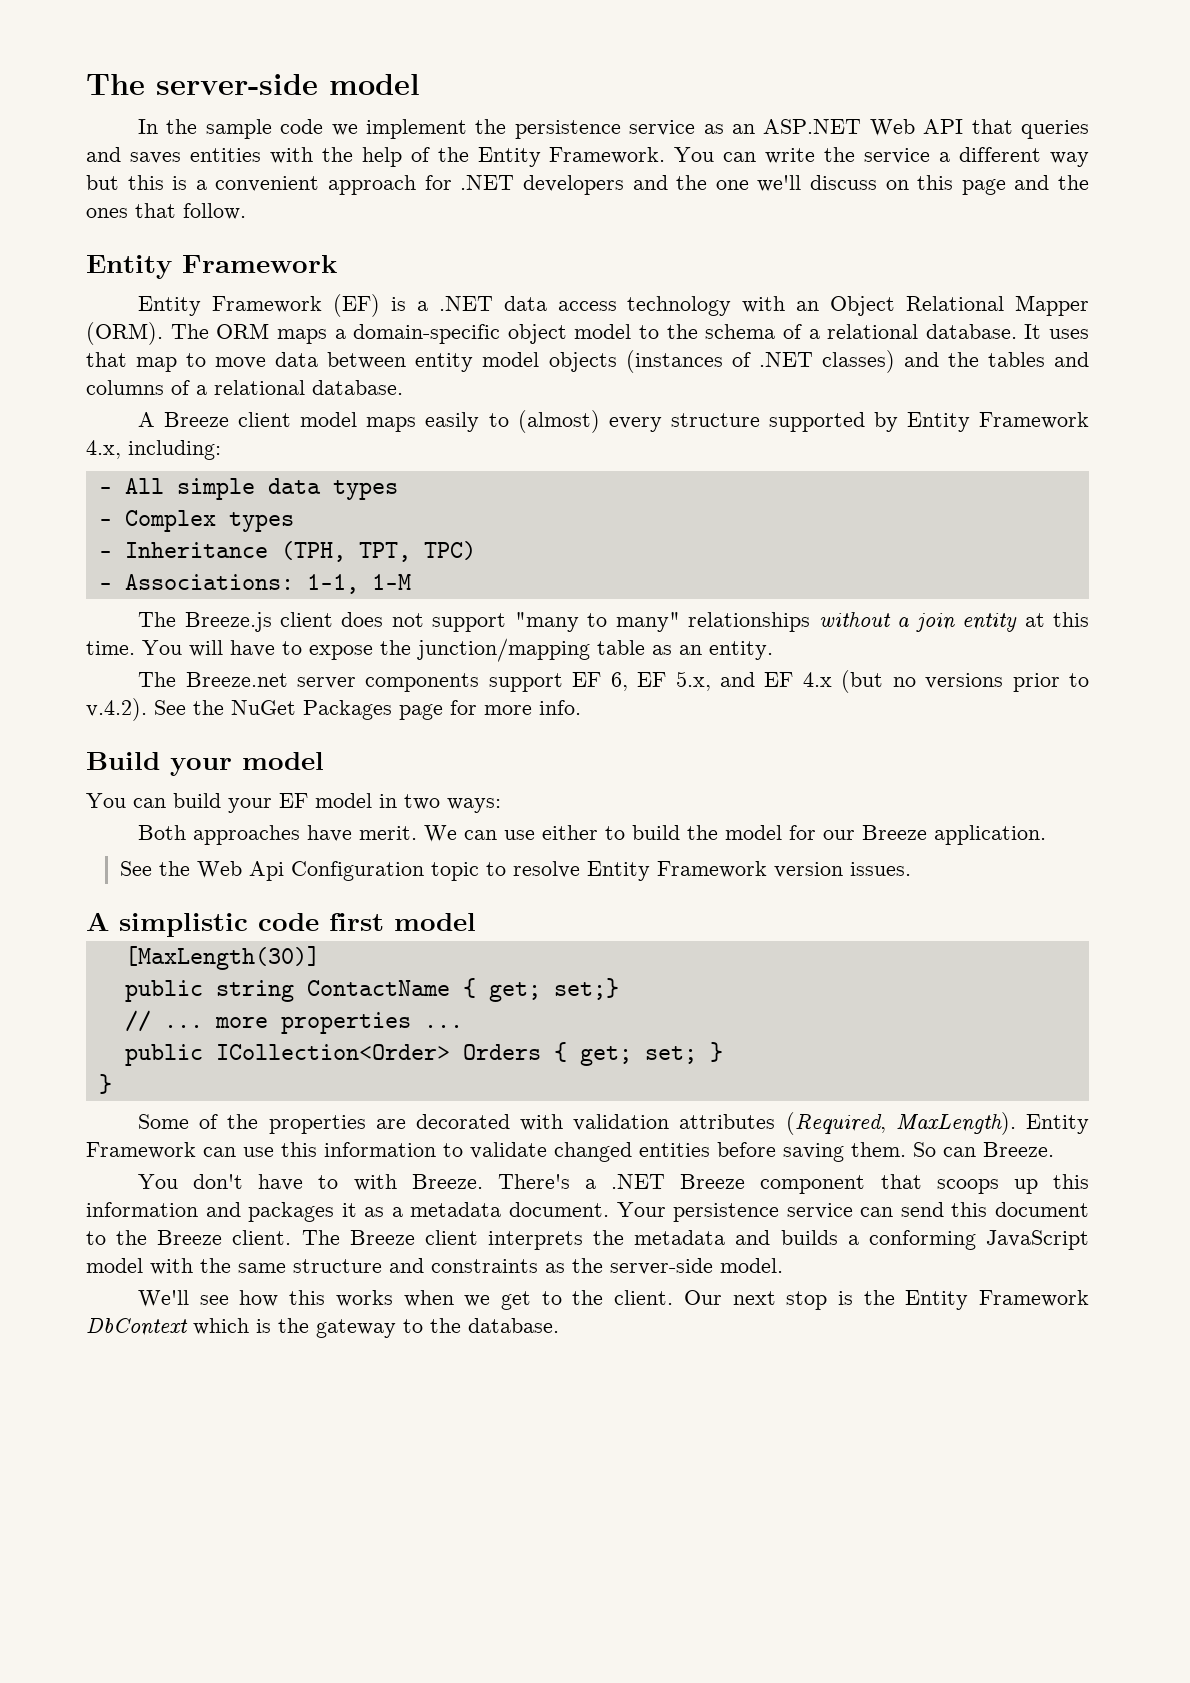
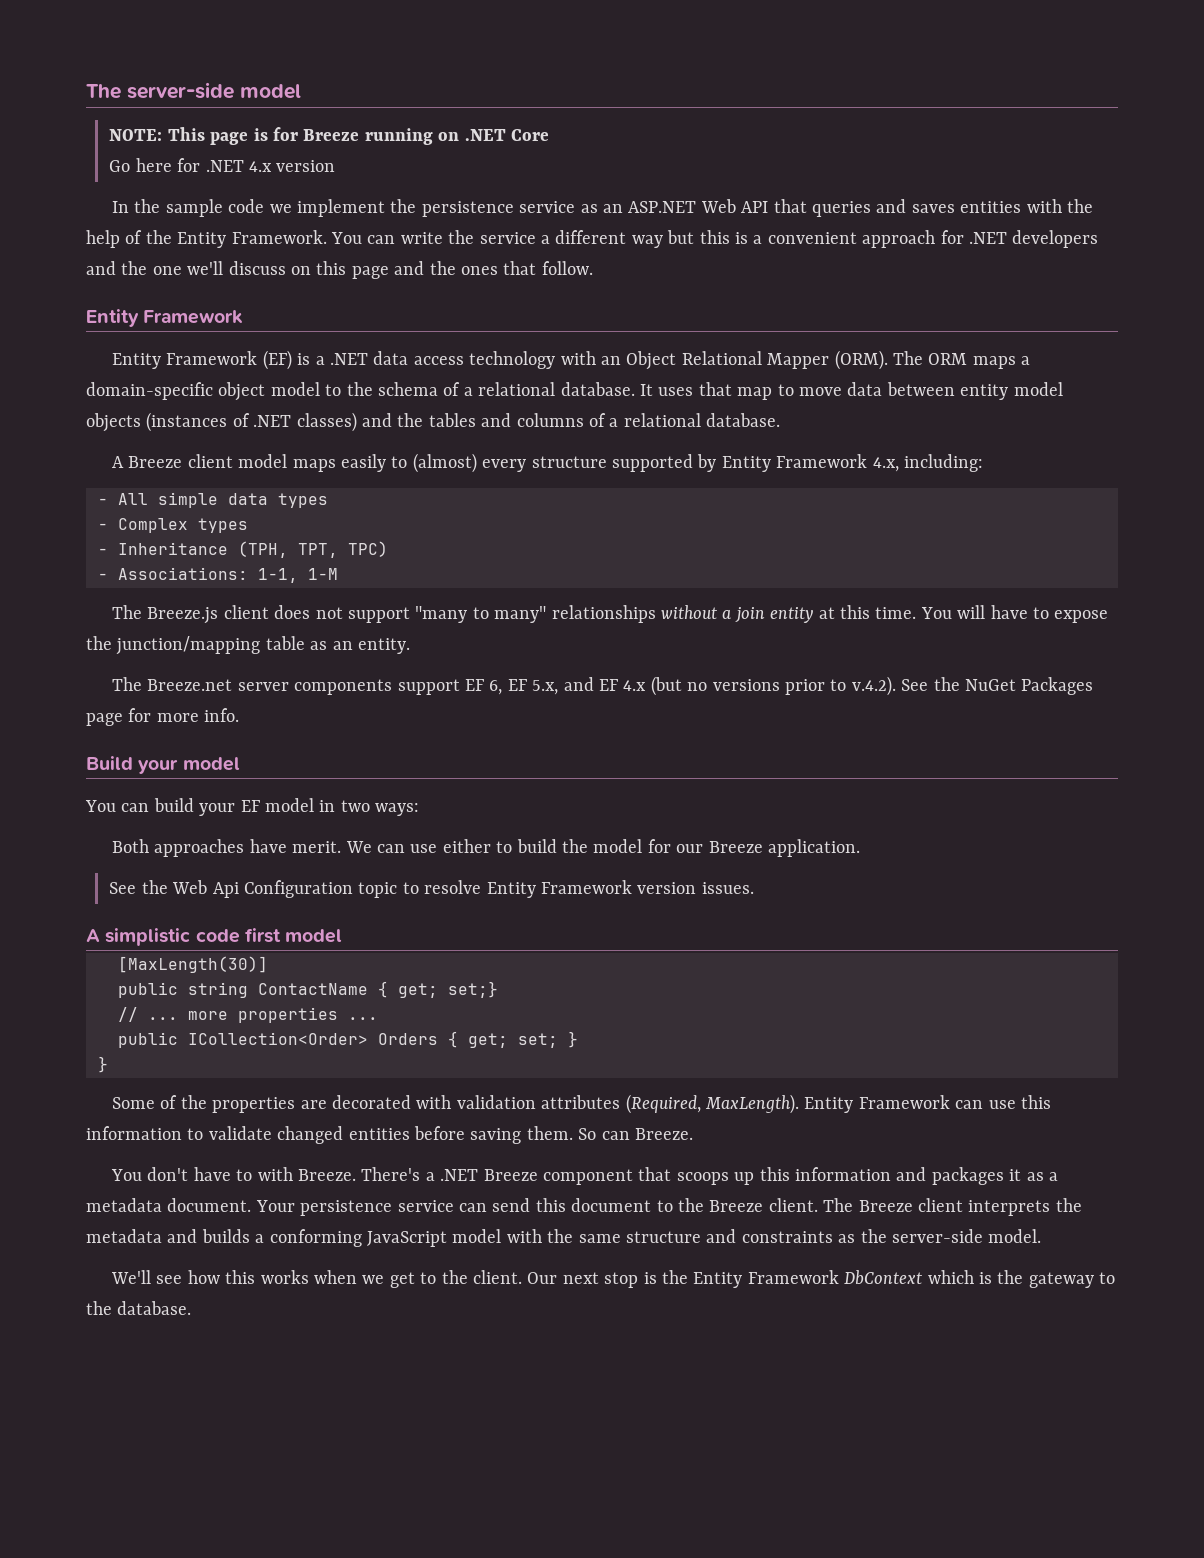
+ NOTE: This page is for Breeze running on .NET Core
+ Go here for .NET 4.x version

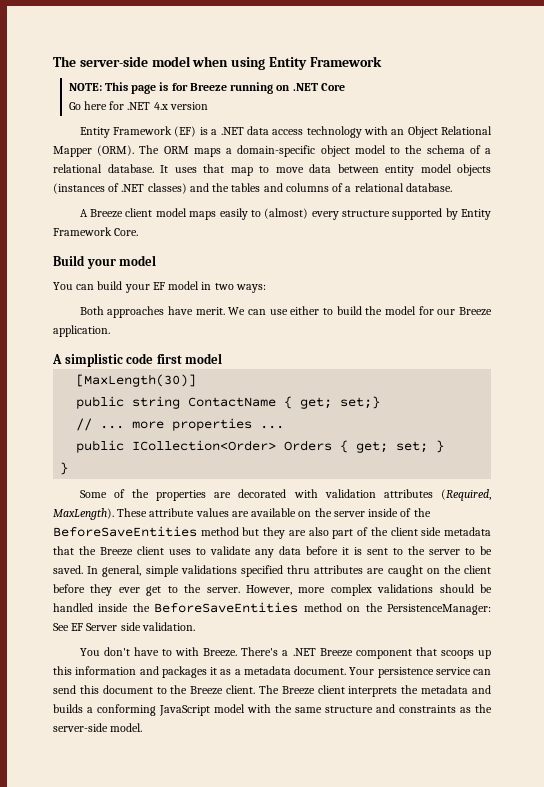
- The server-side model
+ The server-side model when using Entity Framework
- In the sample code we implement the persistence service as an ASP.NET Web API that queries and saves entities with the help of the Entity Framework. You can write the service a different way but this is a convenient approach for .NET developers and the one we'll discuss on this page and the ones that follow.
- Entity Framework
- A Breeze client model maps easily to (almost) every structure supported by Entity Framework 4.x, including:
- - All simple data types
- - Complex types
- - Inheritance (TPH, TPT, TPC)
- - Associations: 1-1, 1-M
- The Breeze.js client does not support "many to many" relationships without a join entity at this time. You will have to expose the junction/mapping table as an entity.
- The Breeze.net server components support EF 6, EF 5.x, and EF 4.x (but no versions prior to v.4.2). See the NuGet Packages page for more info.
+ A Breeze client model maps easily to (almost) every structure supported by Entity Framework Core.
- See the Web Api Configuration topic to resolve Entity Framework version issues.
- Entity Framework can use this information to validate changed entities before saving them. So can Breeze.
+ These attribute values are available on the server inside of the BeforeSaveEntities method but they are also part of the client side metadata that the Breeze client uses to validate any data before it is sent to the server to be saved. In general, simple validations specified thru attributes are caught on the client before they ever get to the server. However, more complex validations should be handled inside the BeforeSaveEntities method on the PersistenceManager: See EF Server side validation.
- We'll see how this works when we get to the client. Our next stop is the Entity Framework DbContext which is the gateway to the database.

